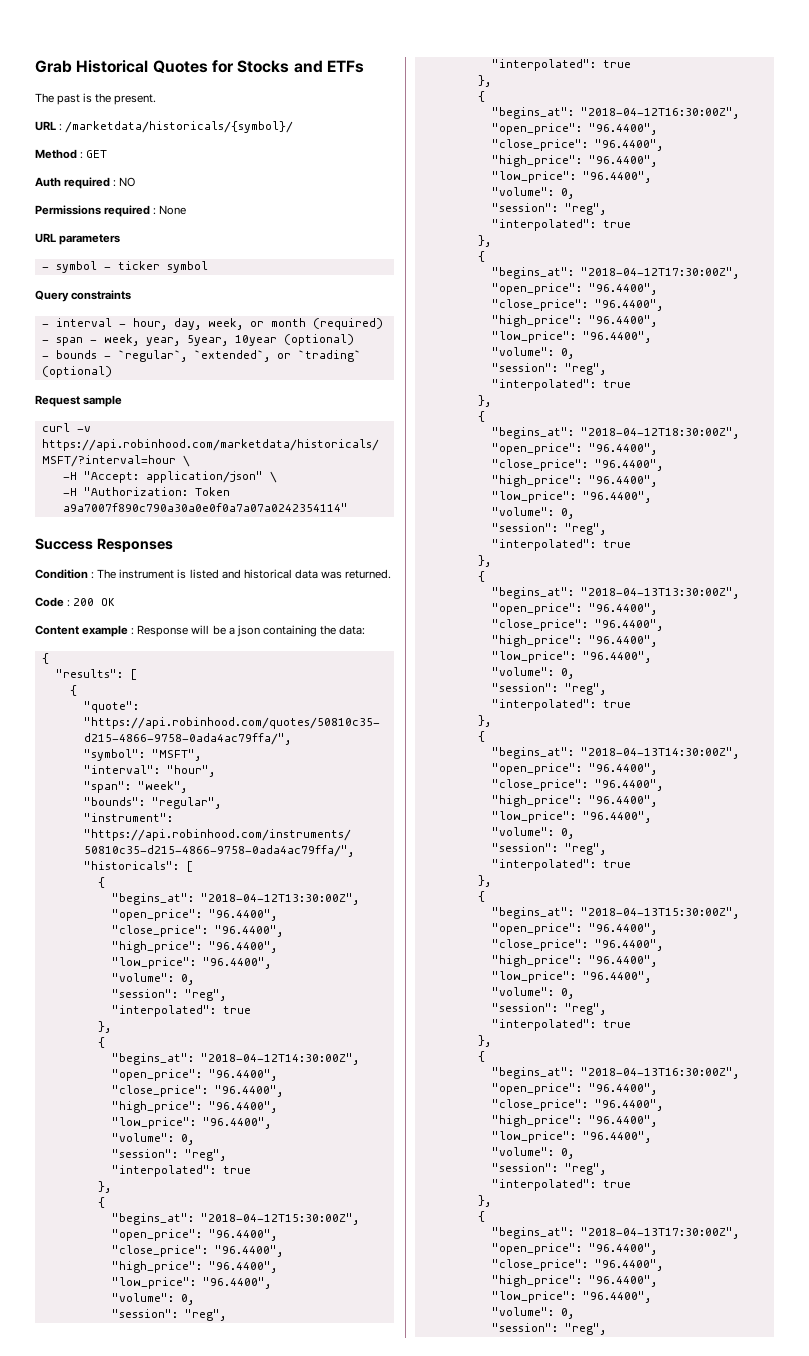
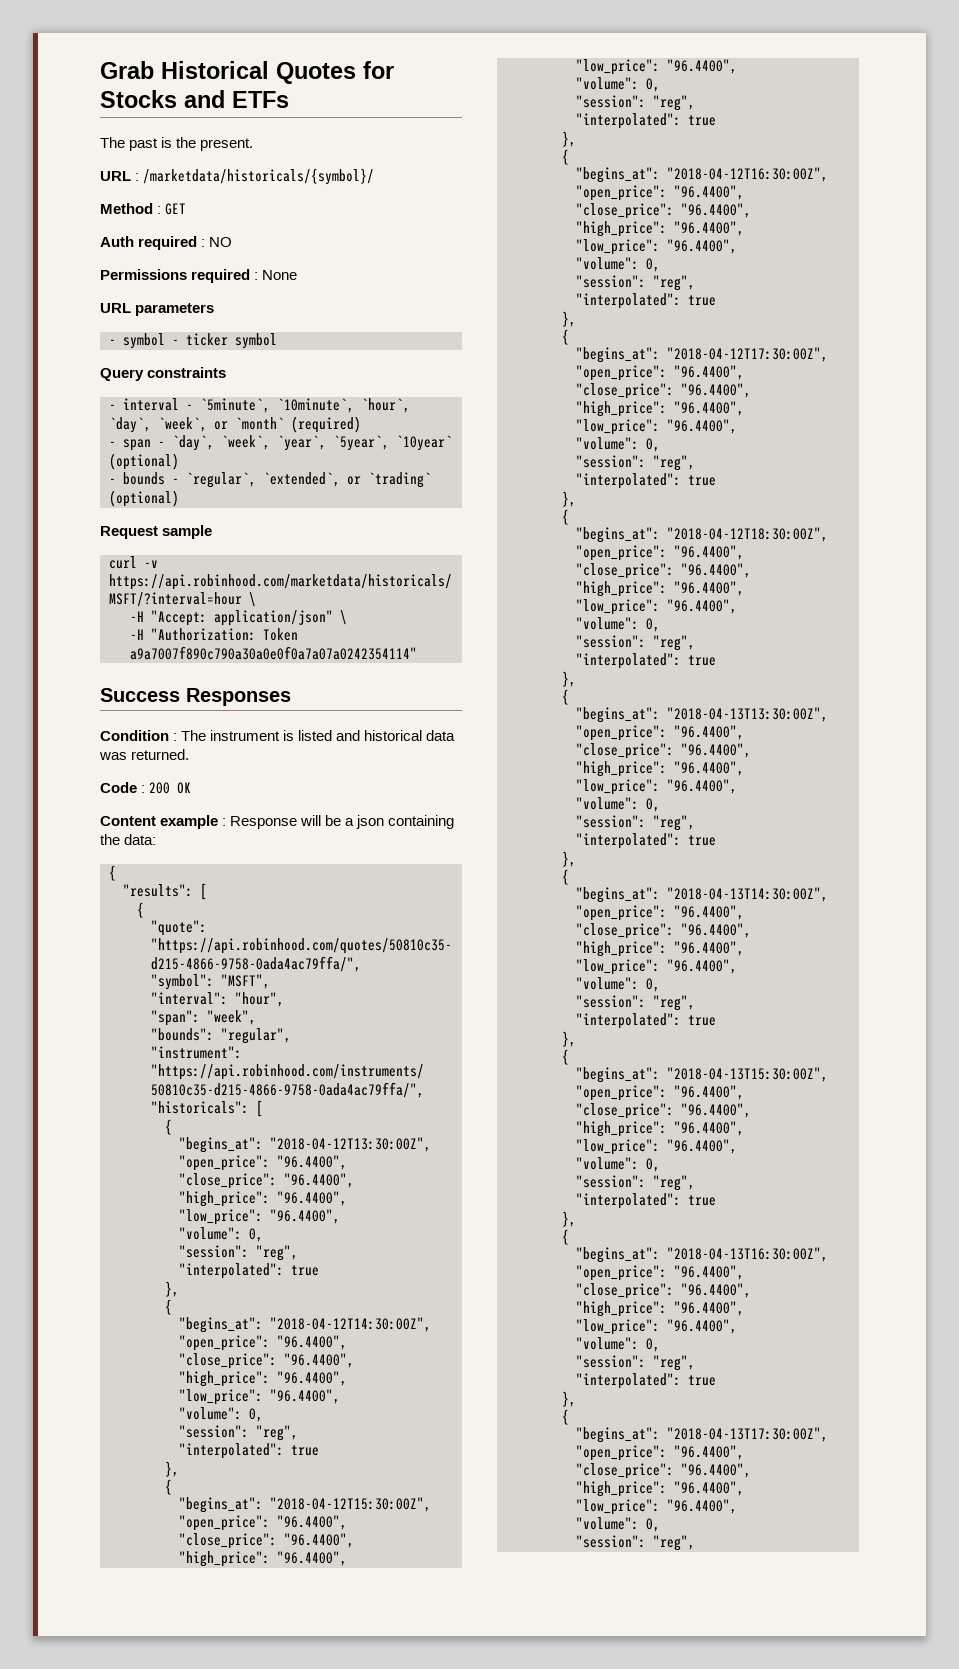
- - interval - hour, day, week, or month (required)
+ - interval - `5minute`, `10minute`, `hour`, `day`, `week`, or `month` (required)
- - span - week, year, 5year, 10year (optional)
+ - span - `day`, `week`, `year`, `5year`, `10year` (optional)

